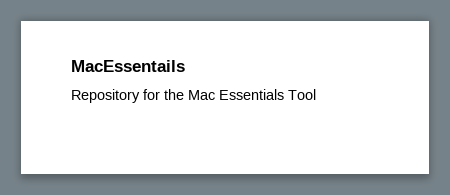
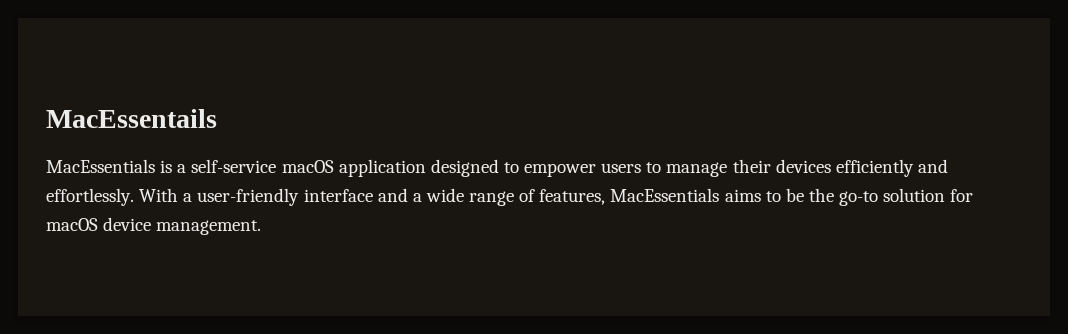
- Repository for the Mac Essentials Tool
+ MacEssentials is a self-service macOS application designed to empower users to manage their devices efficiently and effortlessly. With a user-friendly interface and a wide range of features, MacEssentials aims to be the go-to solution for macOS device management.

